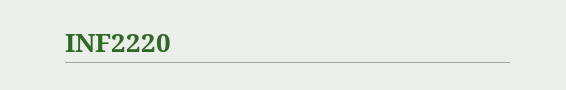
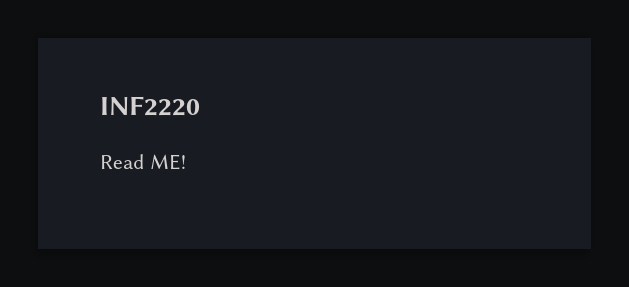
+ Read ME!

